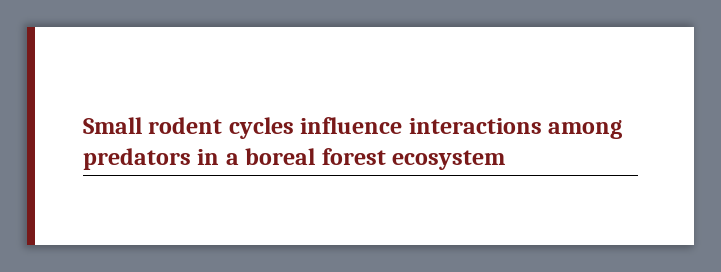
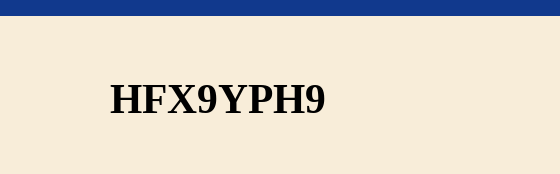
- Small rodent cycles influence interactions among predators in a boreal forest ecosystem
+ HFX9YPH9

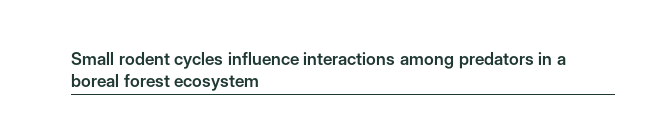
- HFX9YPH9
+ Small rodent cycles influence interactions among predators in a boreal forest ecosystem

